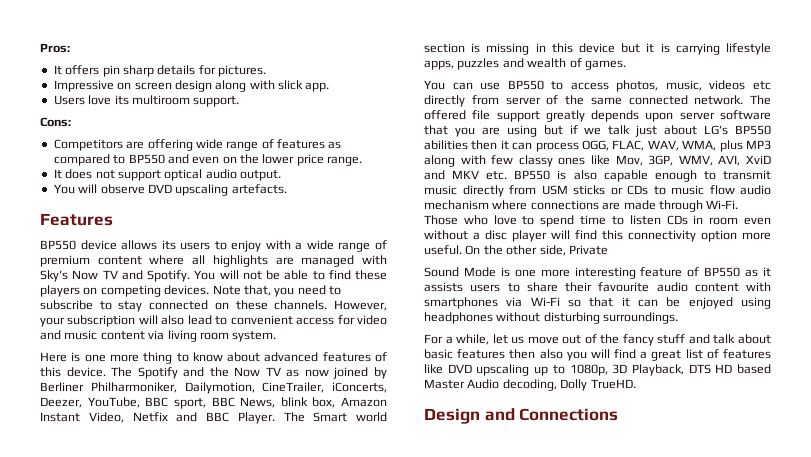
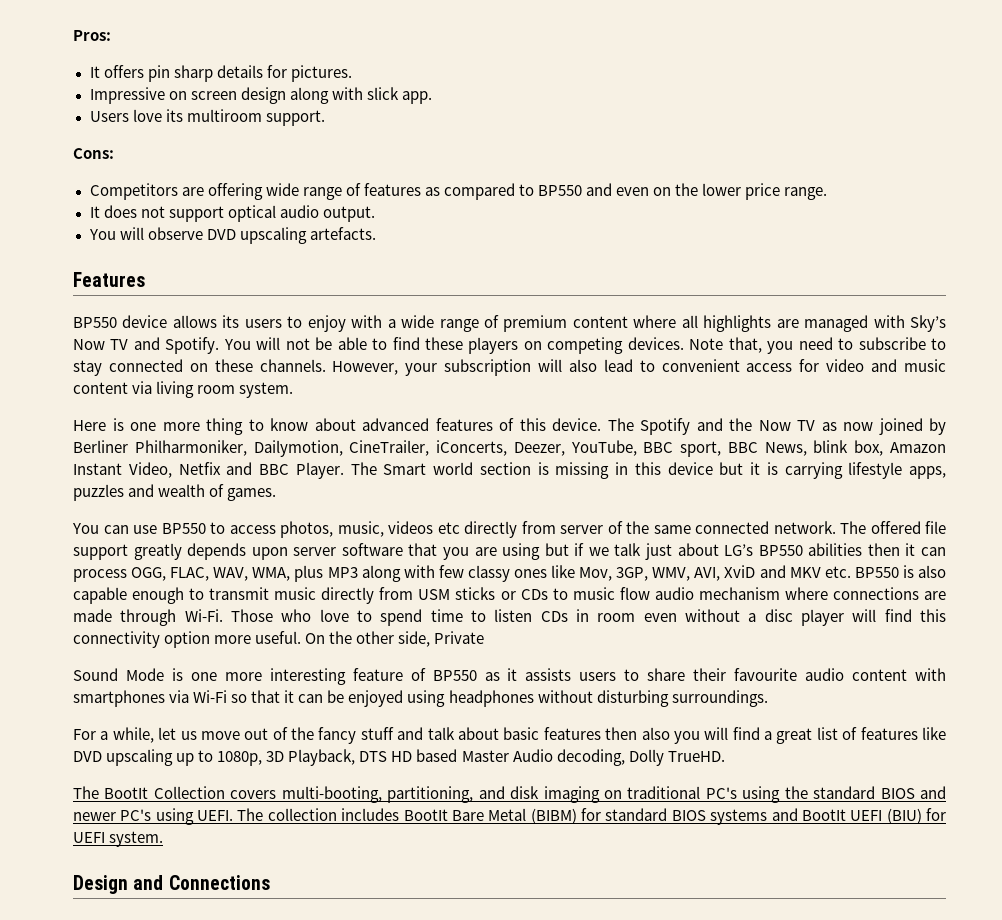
+ The BootIt Collection covers multi-booting, partitioning, and disk imaging on traditional PC's using the standard BIOS and newer PC's using UEFI. The collection includes BootIt Bare Metal (BIBM) for standard BIOS systems and BootIt UEFI (BIU) for UEFI system.

